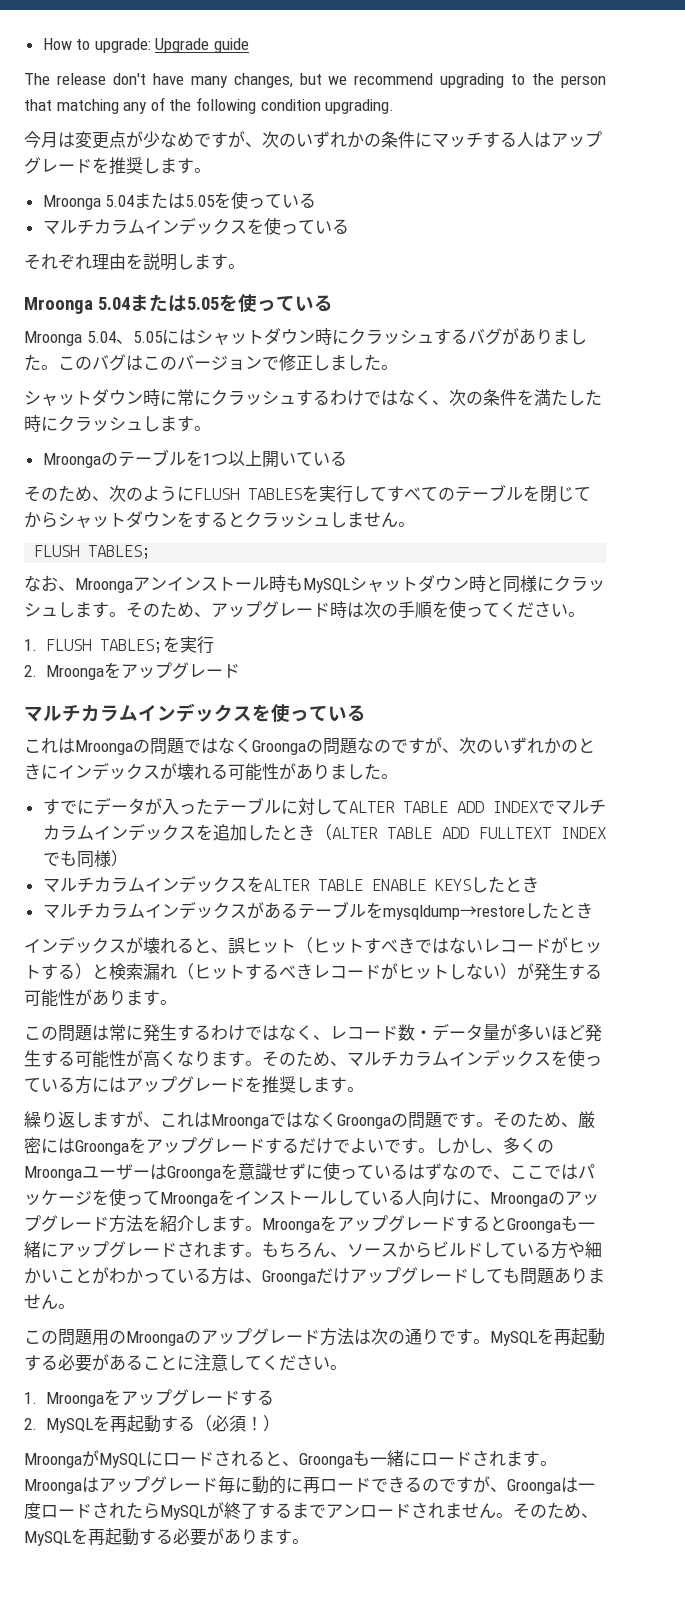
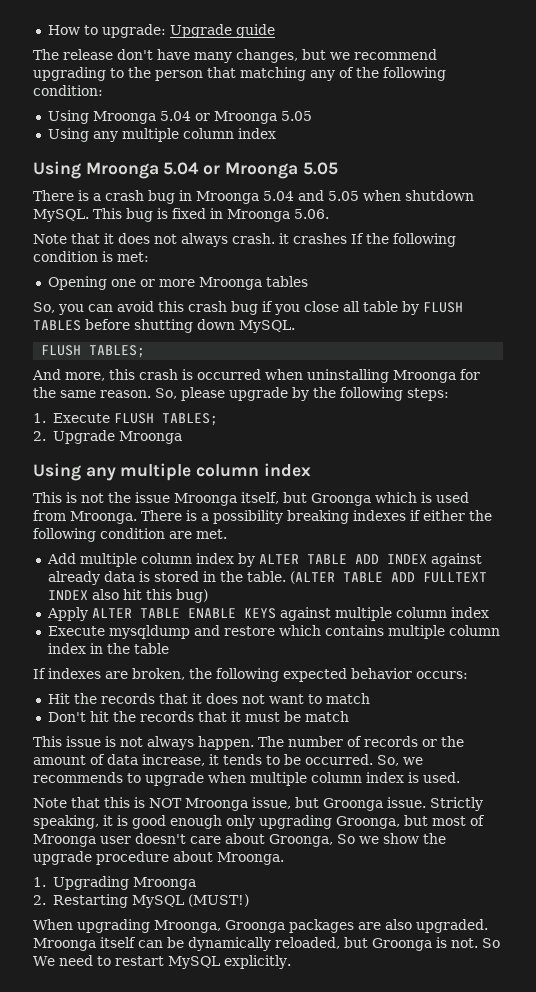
- The release don't have many changes, but we recommend upgrading to the person that matching any of the following condition upgrading.
- 今月は変更点が少なめですが、次のいずれかの条件にマッチする人はアップグレードを推奨します。
- Mroonga 5.04または5.05を使っている
- マルチカラムインデックスを使っている
- それぞれ理由を説明します。
- Mroonga 5.04または5.05を使っている
- Mroonga 5.04、5.05にはシャットダウン時にクラッシュするバグがありました。このバグはこのバージョンで修正しました。
- シャットダウン時に常にクラッシュするわけではなく、次の条件を満たした時にクラッシュします。
- Mroongaのテーブルを1つ以上開いている
- そのため、次のようにFLUSH TABLESを実行してすべてのテーブルを閉じてからシャットダウンをするとクラッシュしません。
+ The release don't have many changes, but we recommend upgrading to the person that matching any of the following condition:
+ Using Mroonga 5.04 or Mroonga 5.05
+ Using any multiple column index
+ Using Mroonga 5.04 or Mroonga 5.05
+ There is a crash bug in Mroonga 5.04 and 5.05 when shutdown MySQL. This bug is fixed in Mroonga 5.06.
+ Note that it does not always crash. it crashes If the following condition is met:
+ Opening one or more Mroonga tables
+ So, you can avoid this crash bug if you close all table by FLUSH TABLES before shutting down MySQL.
  FLUSH TABLES;
- なお、Mroongaアンインストール時もMySQLシャットダウン時と同様にクラッシュします。そのため、アップグレード時は次の手順を使ってください。
- 1. FLUSH TABLES;を実行
- 2. Mroongaをアップグレード
- マルチカラムインデックスを使っている
- これはMroongaの問題ではなくGroongaの問題なのですが、次のいずれかのときにインデックスが壊れる可能性がありました。
- すでにデータが入ったテーブルに対してALTER TABLE ADD INDEXでマルチカラムインデックスを追加したとき（ALTER TABLE ADD FULLTEXT INDEXでも同様）
- マルチカラムインデックスをALTER TABLE ENABLE KEYSしたとき
- マルチカラムインデックスがあるテーブルをmysqldump→restoreしたとき
- インデックスが壊れると、誤ヒット（ヒットすべきではないレコードがヒットする）と検索漏れ（ヒットするべきレコードがヒットしない）が発生する可能性があります。
- この問題は常に発生するわけではなく、レコード数・データ量が多いほど発生する可能性が高くなります。そのため、マルチカラムインデックスを使っている方にはアップグレードを推奨します。
- 繰り返しますが、これはMroongaではなくGroongaの問題です。そのため、厳密にはGroongaをアップグレードするだけでよいです。しかし、多くのMroongaユーザーはGroongaを意識せずに使っているはずなので、ここではパッケージを使ってMroongaをインストールしている人向けに、Mroongaのアップグレード方法を紹介します。MroongaをアップグレードするとGroongaも一緒にアップグレードされます。もちろん、ソースからビルドしている方や細かいことがわかっている方は、Groongaだけアップグレードしても問題ありません。
- この問題用のMroongaのアップグレード方法は次の通りです。MySQLを再起動する必要があることに注意してください。
- 1. Mroongaをアップグレードする
- 2. MySQLを再起動する（必須！）
- MroongaがMySQLにロードされると、Groongaも一緒にロードされます。Mroongaはアップグレード毎に動的に再ロードできるのですが、Groongaは一度ロードされたらMySQLが終了するまでアンロードされません。そのため、MySQLを再起動する必要があります。
+ And more, this crash is occurred when uninstalling Mroonga for the same reason. So, please upgrade by the following steps:
+ 1. Execute FLUSH TABLES;
+ 2. Upgrade Mroonga
+ Using any multiple column index
+ This is not the issue Mroonga itself, but Groonga which is used from Mroonga. There is a possibility breaking indexes if either the following condition are met.
+ Add multiple column index by ALTER TABLE ADD INDEX against already data is stored in the table. (ALTER TABLE ADD FULLTEXT INDEX also hit this bug)
+ Apply ALTER TABLE ENABLE KEYS against multiple column index
+ Execute mysqldump and restore which contains multiple column index in the table
+ If indexes are broken, the following expected behavior occurs:
+ Hit the records that it does not want to match
+ Don't hit the records that it must be match
+ This issue is not always happen. The number of records or the amount of data increase, it tends to be occurred. So, we recommends to upgrade when multiple column index is used.
+ Note that this is NOT Mroonga issue, but Groonga issue. Strictly speaking, it is good enough only upgrading Groonga, but most of Mroonga user doesn't care about Groonga, So we show the upgrade procedure about Mroonga.
+ 1. Upgrading Mroonga
+ 2. Restarting MySQL (MUST!)
+ When upgrading Mroonga, Groonga packages are also upgraded. Mroonga itself can be dynamically reloaded, but Groonga is not. So We need to restart MySQL explicitly.

